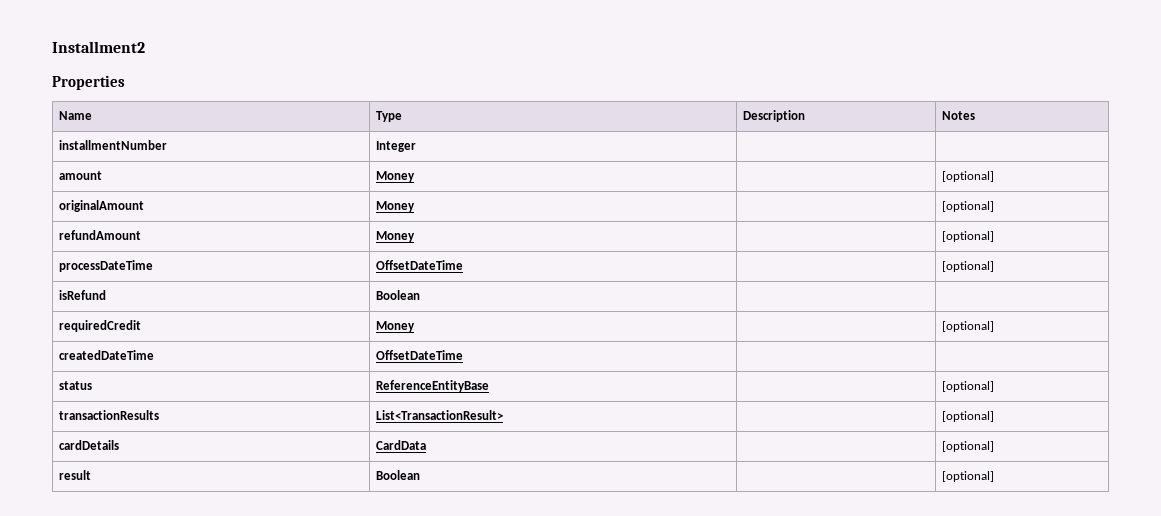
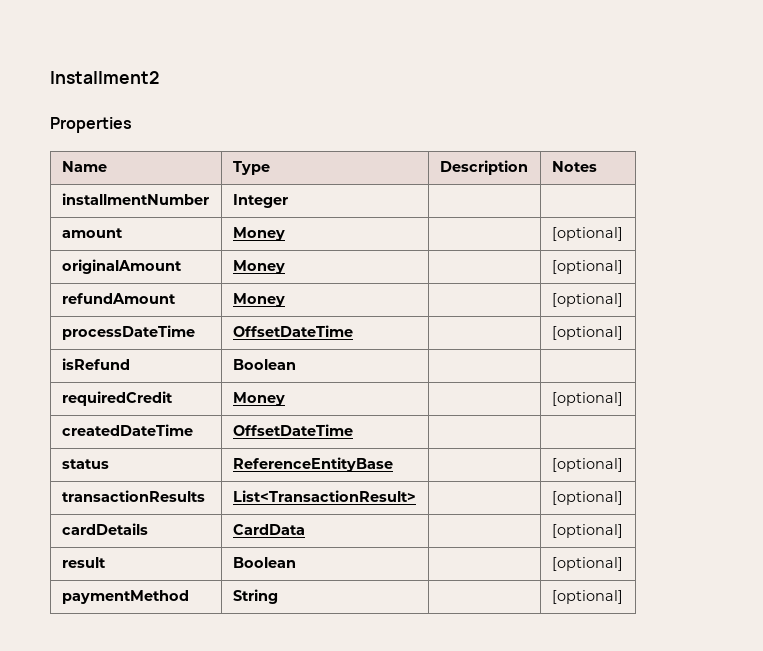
+ paymentMethod | String | | [optional]

